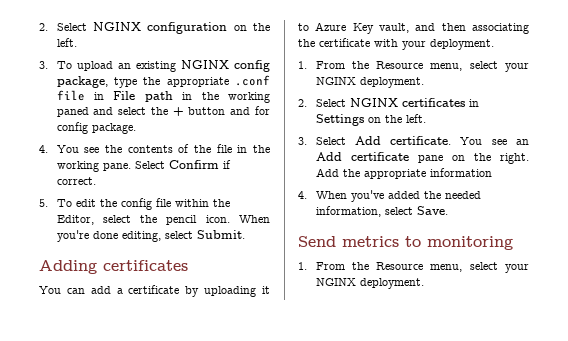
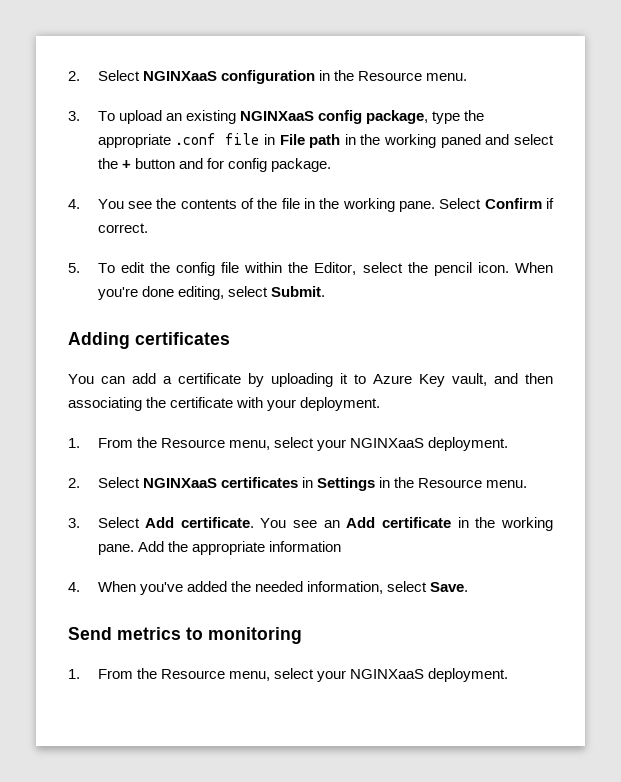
- 2. Select NGINX configuration on the left.
+ 2. Select NGINXaaS configuration in the Resource menu.
- 3. To upload an existing NGINX config package, type the appropriate .conf file in File path in the working paned and select the + button and for config package.
+ 3. To upload an existing NGINXaaS config package, type the appropriate .conf file in File path in the working paned and select the + button and for config package.
  You can add a certificate by uploading it to Azure Key vault, and then associating the certificate with your deployment.
- 1. From the Resource menu, select your NGINX deployment.
+ 1. From the Resource menu, select your NGINXaaS deployment.
- 2. Select NGINX certificates in Settings on the left.
+ 2. Select NGINXaaS certificates in Settings in the Resource menu.
- You see an Add certificate pane on the right.
+ You see an Add certificate in the working pane.
  Send metrics to monitoring
- 1. From the Resource menu, select your NGINX deployment.
+ 1. From the Resource menu, select your NGINXaaS deployment.

